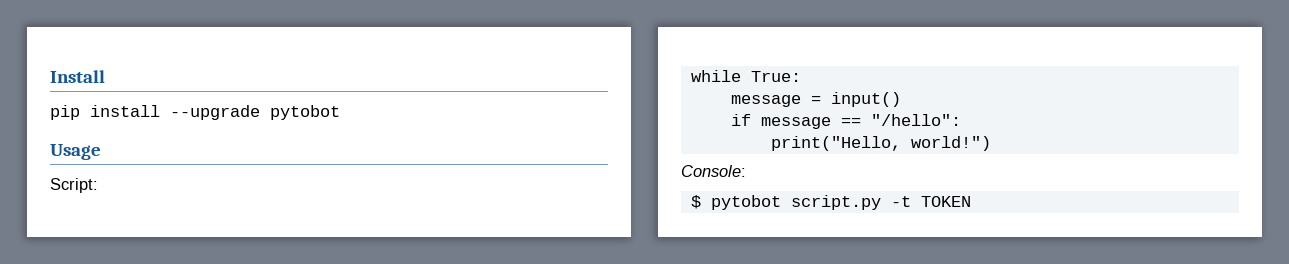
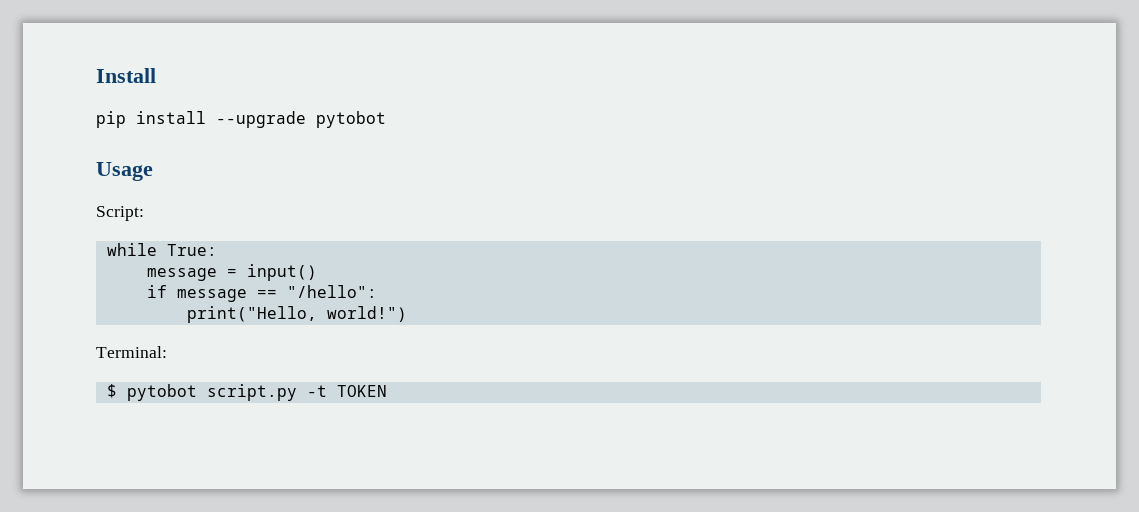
- Console:
+ Terminal:

